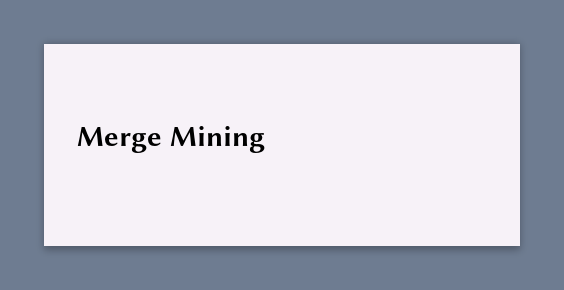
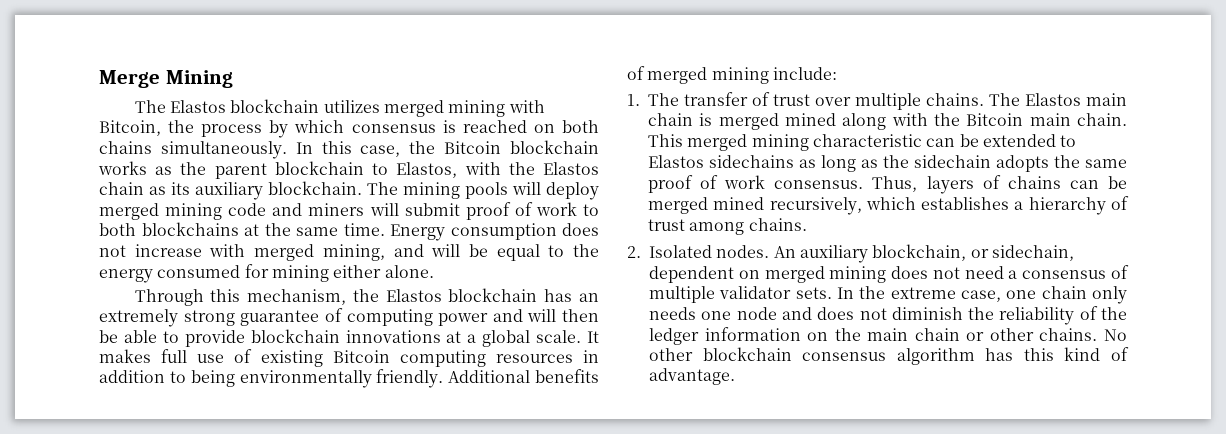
+ The Elastos blockchain utilizes merged mining with Bitcoin, the process by which consensus is reached on both chains simultaneously. In this case, the Bitcoin blockchain works as the parent blockchain to Elastos, with the Elastos chain as its auxiliary blockchain. The mining pools will deploy merged mining code and miners will submit proof of work to both blockchains at the same time. Energy consumption does not increase with merged mining, and will be equal to the energy consumed for mining either alone.
+ Through this mechanism, the Elastos blockchain has an extremely strong guarantee of computing power and will then be able to provide blockchain innovations at a global scale. It makes full use of existing Bitcoin computing resources in addition to being environmentally friendly. Additional benefits of merged mining include:
+ 1. The transfer of trust over multiple chains. The Elastos main chain is merged mined along with the Bitcoin main chain. This merged mining characteristic can be extended to Elastos sidechains as long as the sidechain adopts the same proof of work consensus. Thus, layers of chains can be merged mined recursively, which establishes a hierarchy of trust among chains.
+ 2. Isolated nodes. An auxiliary blockchain, or sidechain, dependent on merged mining does not need a consensus of multiple validator sets. In the extreme case, one chain only needs one node and does not diminish the reliability of the ledger information on the main chain or other chains. No other blockchain consensus algorithm has this kind of advantage.

